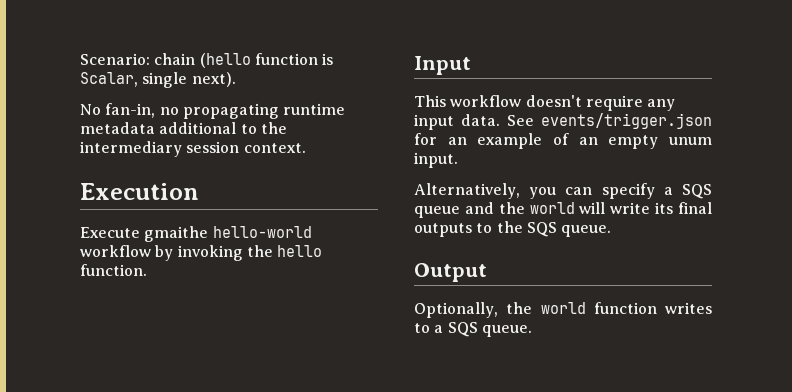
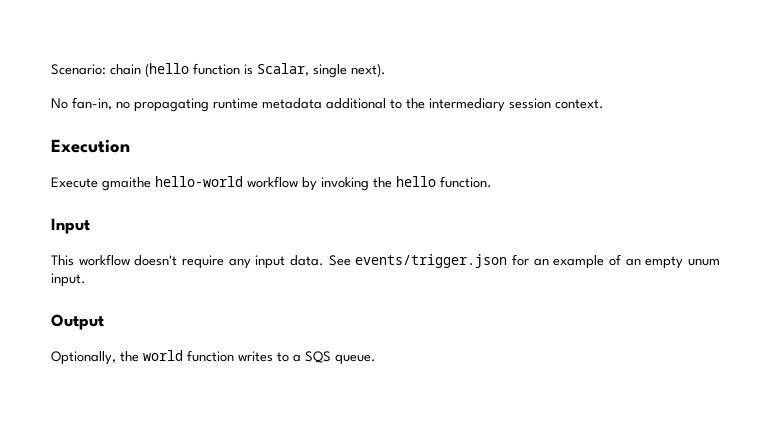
- Alternatively, you can specify a SQS queue and the world will write its final outputs to the SQS queue.

